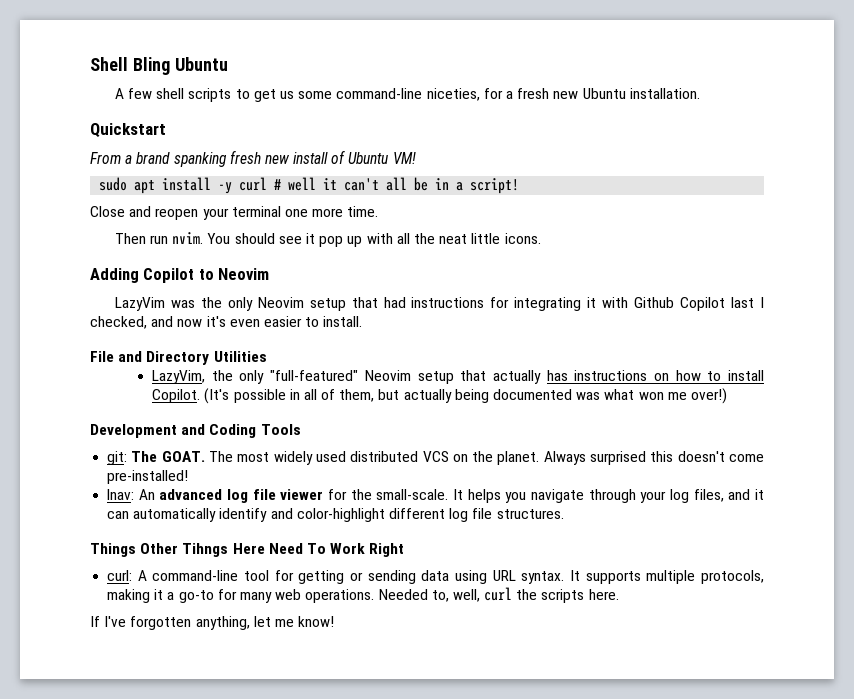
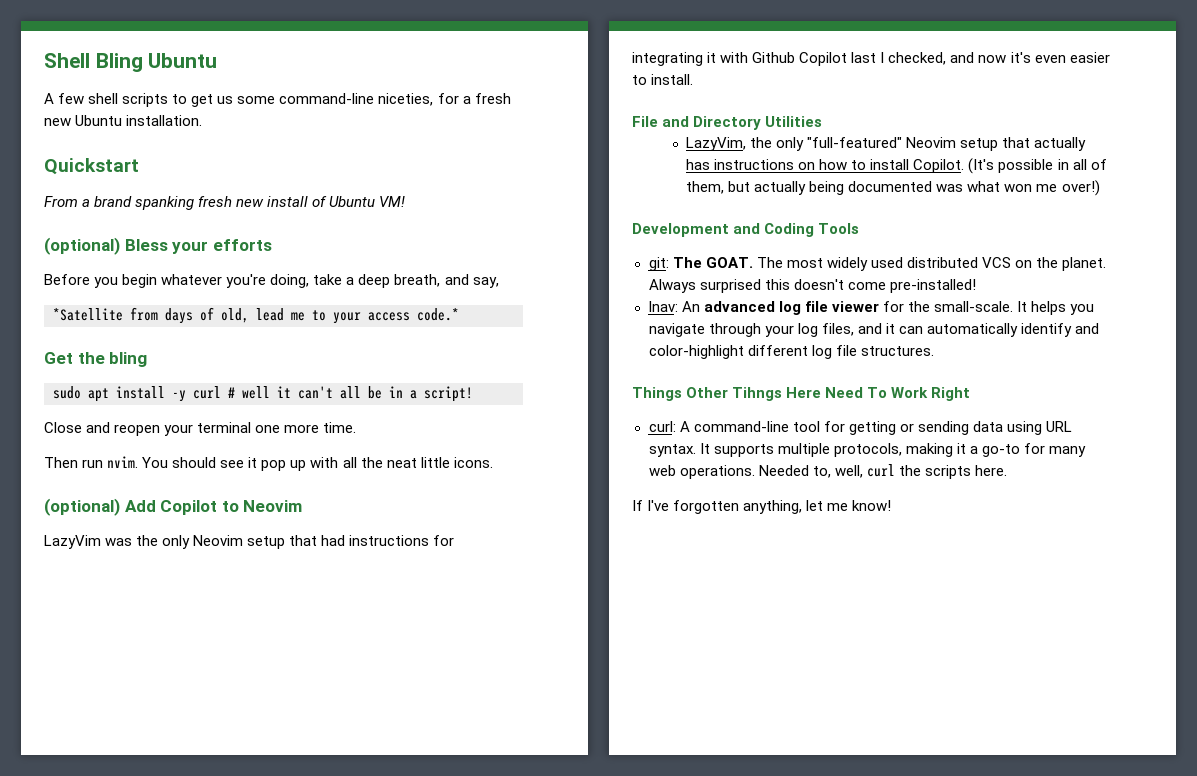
+ (optional) Bless your efforts
+ Before you begin whatever you're doing, take a deep breath, and say,
+ *Satellite from days of old, lead me to your access code.*
+ Get the bling
- Adding Copilot to Neovim
+ (optional) Add Copilot to Neovim

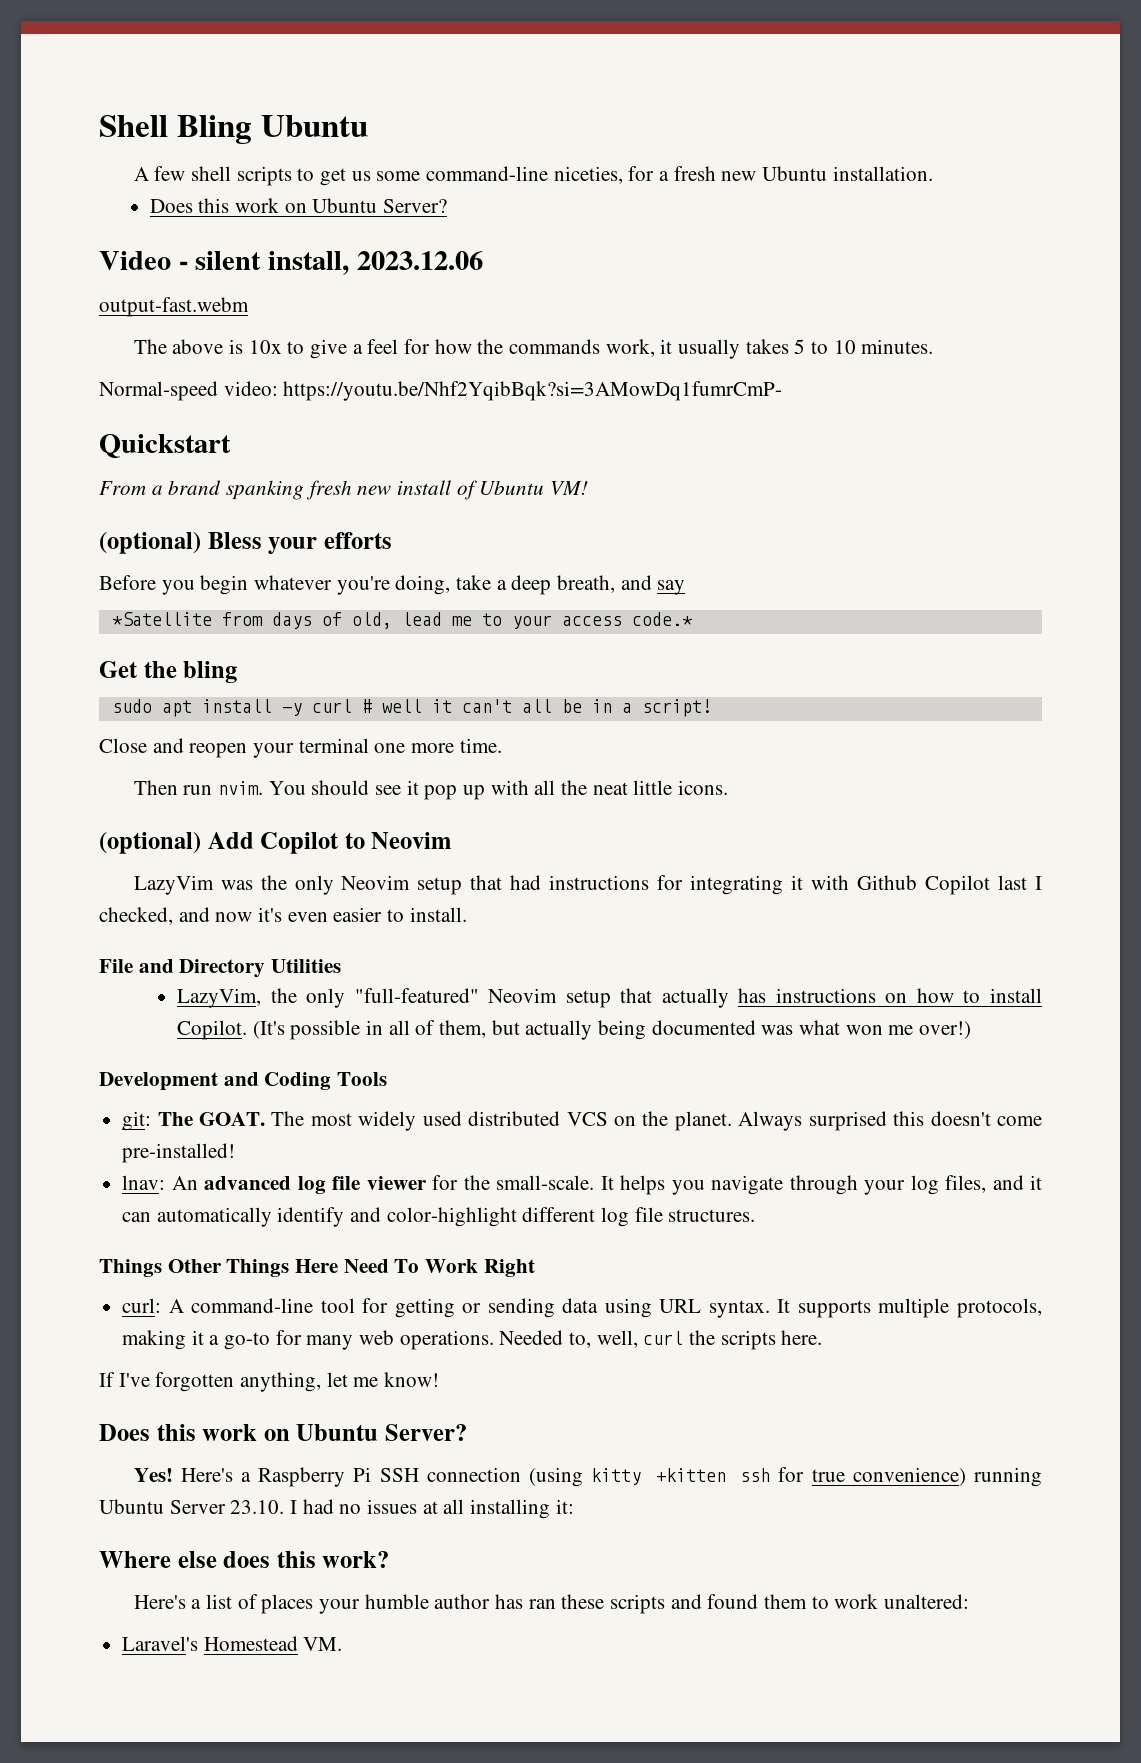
  A few shell scripts to get us some command-line niceties, for a fresh new Ubuntu installation.
+ Does this work on Ubuntu Server?
+ Video - silent install, 2023.12.06
+ output-fast.webm
+ The above is 10x to give a feel for how the commands work, it usually takes 5 to 10 minutes.
+ Normal-speed video: https://youtu.be/Nhf2YqibBqk?si=3AMowDq1fumrCmP-
- Before you begin whatever you're doing, take a deep breath, and say,
+ Before you begin whatever you're doing, take a deep breath, and say
- Things Other Tihngs Here Need To Work Right
+ Things Other Things Here Need To Work Right
  If I've forgotten anything, let me know!
+ Does this work on Ubuntu Server?
+ Yes! Here's a Raspberry Pi SSH connection (using kitty +kitten ssh for true convenience) running Ubuntu Server 23.10. I had no issues at all installing it:
+ Where else does this work?
+ Here's a list of places your humble author has ran these scripts and found them to work unaltered:
+ Laravel's Homestead VM.

